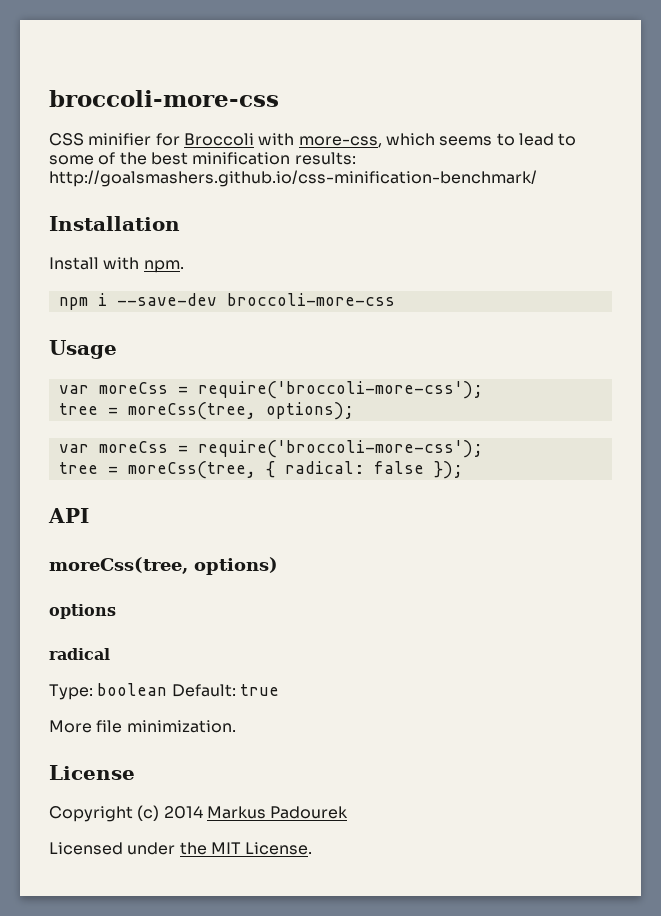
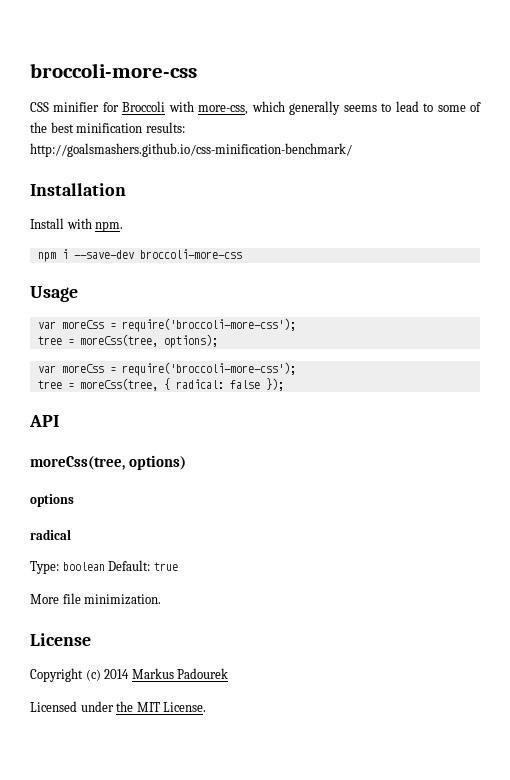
- CSS minifier for Broccoli with more-css, which seems to lead to some of the best minification results: http://goalsmashers.github.io/css-minification-benchmark/
+ CSS minifier for Broccoli with more-css, which generally seems to lead to some of the best minification results: http://goalsmashers.github.io/css-minification-benchmark/

